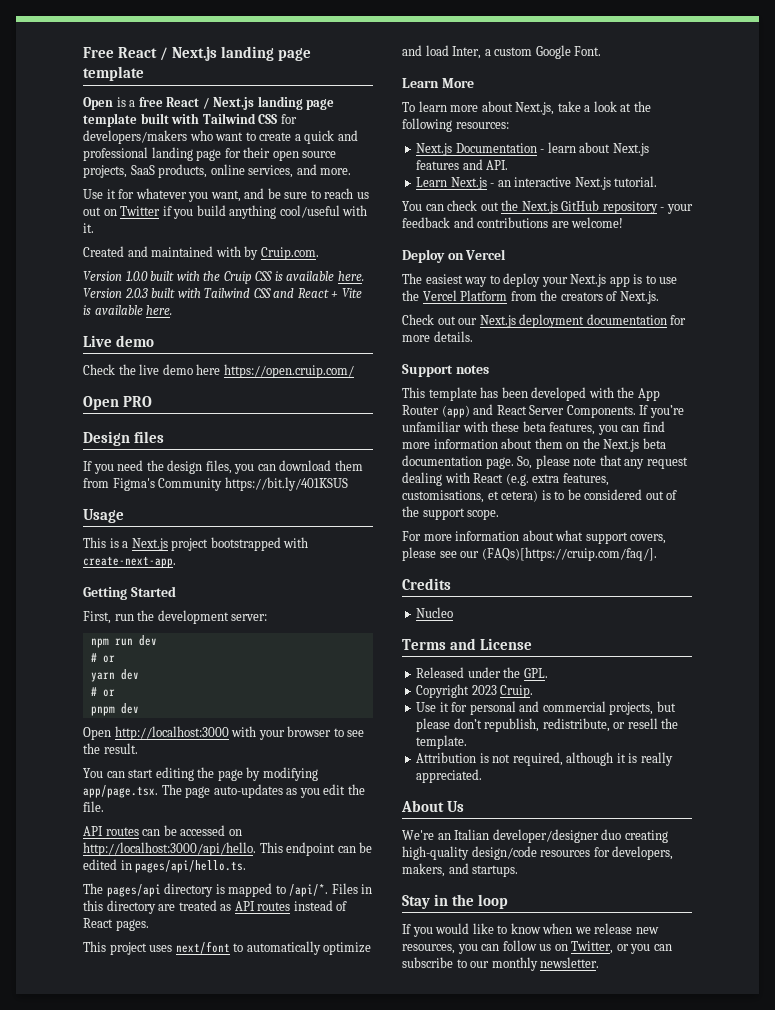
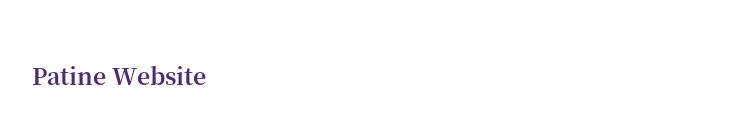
- Free React / Next.js landing page template
- Open is a free React / Next.js landing page template built with Tailwind CSS for developers/makers who want to create a quick and professional landing page for their open source projects, SaaS products, online services, and more.
- Use it for whatever you want, and be sure to reach us out on Twitter if you build anything cool/useful with it.
- Created and maintained with by Cruip.com.
- Version 1.0.0 built with the Cruip CSS is available here. Version 2.0.3 built with Tailwind CSS and React + Vite is available here.
- Live demo
- Check the live demo here https://open.cruip.com/
- Open PRO
- Design files
- If you need the design files, you can download them from Figma's Community https://bit.ly/401KSUS
- Usage
- This is a Next.js project bootstrapped with create-next-app.
- Getting Started
- First, run the development server:
- npm run dev
- # or
- yarn dev
- # or
- pnpm dev
- Open http://localhost:3000 with your browser to see the result.
- You can start editing the page by modifying app/page.tsx. The page auto-updates as you edit the file.
- API routes can be accessed on http://localhost:3000/api/hello. This endpoint can be edited in pages/api/hello.ts.
- The pages/api directory is mapped to /api/*. Files in this directory are treated as API routes instead of React pages.
- This project uses next/font to automatically optimize and load Inter, a custom Google Font.
- Learn More
- To learn more about Next.js, take a look at the following resources:
- Next.js Documentation - learn about Next.js features and API.
- Learn Next.js - an interactive Next.js tutorial.
- You can check out the Next.js GitHub repository - your feedback and contributions are welcome!
- Deploy on Vercel
- The easiest way to deploy your Next.js app is to use the Vercel Platform from the creators of Next.js.
- Check out our Next.js deployment documentation for more details.
- Support notes
- This template has been developed with the App Router (app) and React Server Components. If you’re unfamiliar with these beta features, you can find more information about them on the Next.js beta documentation page. So, please note that any request dealing with React (e.g. extra features, customisations, et cetera) is to be considered out of the support scope.
- For more information about what support covers, please see our (FAQs)[https://cruip.com/faq/].
- Credits
- Nucleo
- Terms and License
- Released under the GPL.
- Copyright 2023 Cruip.
- Use it for personal and commercial projects, but please don’t republish, redistribute, or resell the template.
- Attribution is not required, although it is really appreciated.
- About Us
- We're an Italian developer/designer duo creating high-quality design/code resources for developers, makers, and startups.
- Stay in the loop
- If you would like to know when we release new resources, you can follow us on Twitter, or you can subscribe to our monthly newsletter.
+ Patine Website

